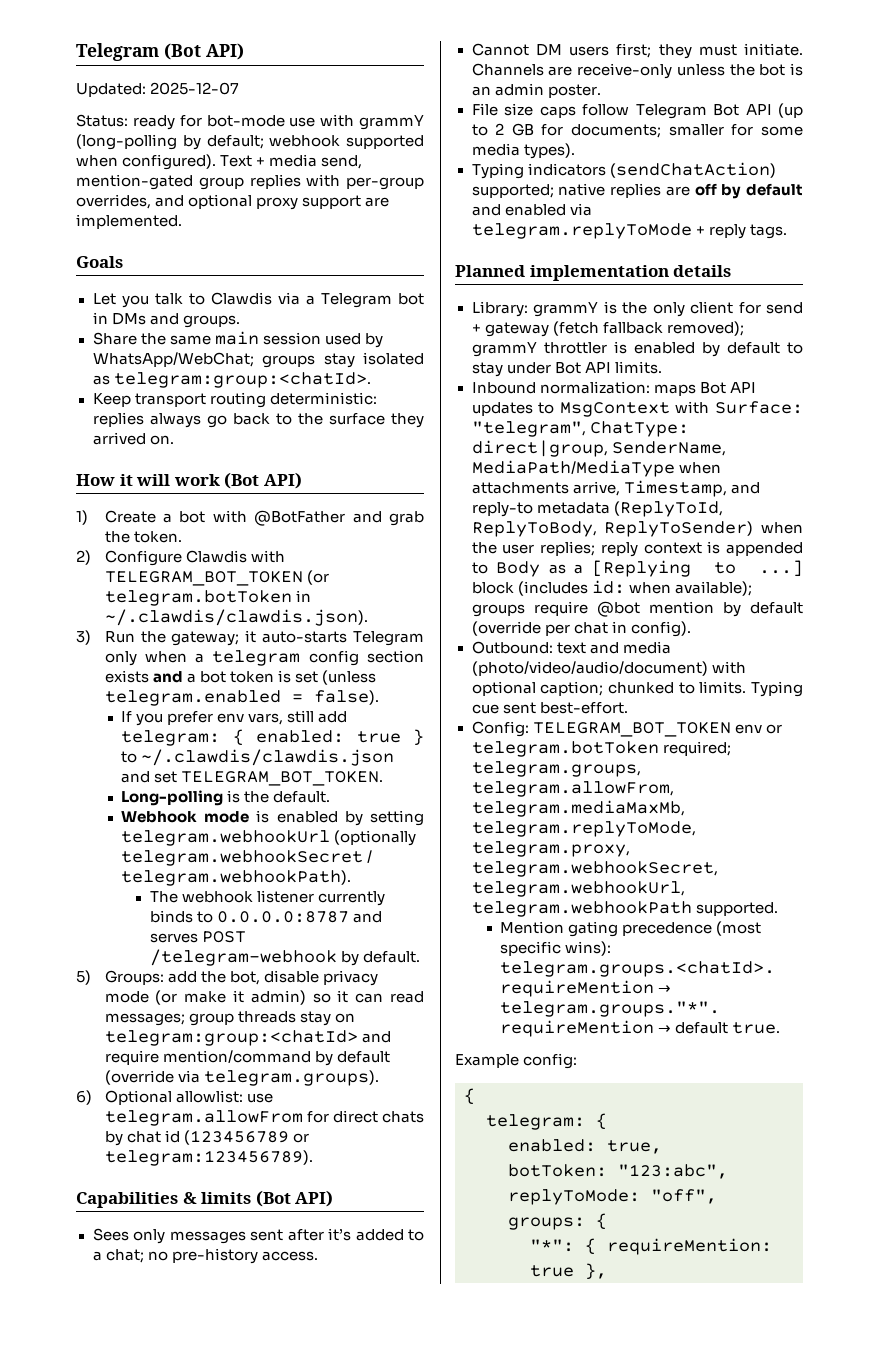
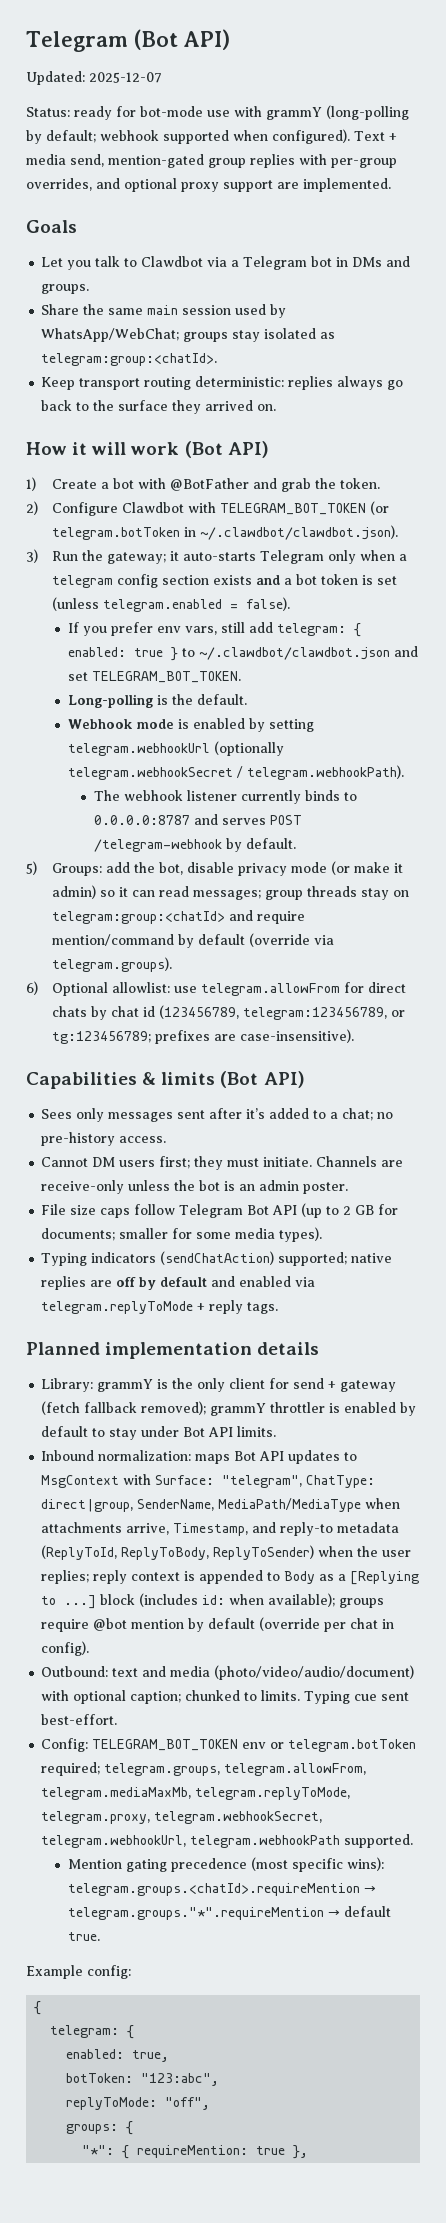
- Let you talk to Clawdis via a Telegram bot in DMs and groups.
+ Let you talk to Clawdbot via a Telegram bot in DMs and groups.
- 2) Configure Clawdis with TELEGRAM_BOT_TOKEN (or telegram.botToken in ~/.clawdis/clawdis.json).
+ 2) Configure Clawdbot with TELEGRAM_BOT_TOKEN (or telegram.botToken in ~/.clawdbot/clawdbot.json).
- If you prefer env vars, still add telegram: { enabled: true } to ~/.clawdis/clawdis.json and set TELEGRAM_BOT_TOKEN.
+ If you prefer env vars, still add telegram: { enabled: true } to ~/.clawdbot/clawdbot.json and set TELEGRAM_BOT_TOKEN.
- 6) Optional allowlist: use telegram.allowFrom for direct chats by chat id (123456789 or telegram:123456789).
+ 6) Optional allowlist: use telegram.allowFrom for direct chats by chat id (123456789, telegram:123456789, or tg:123456789; prefixes are case-insensitive).

